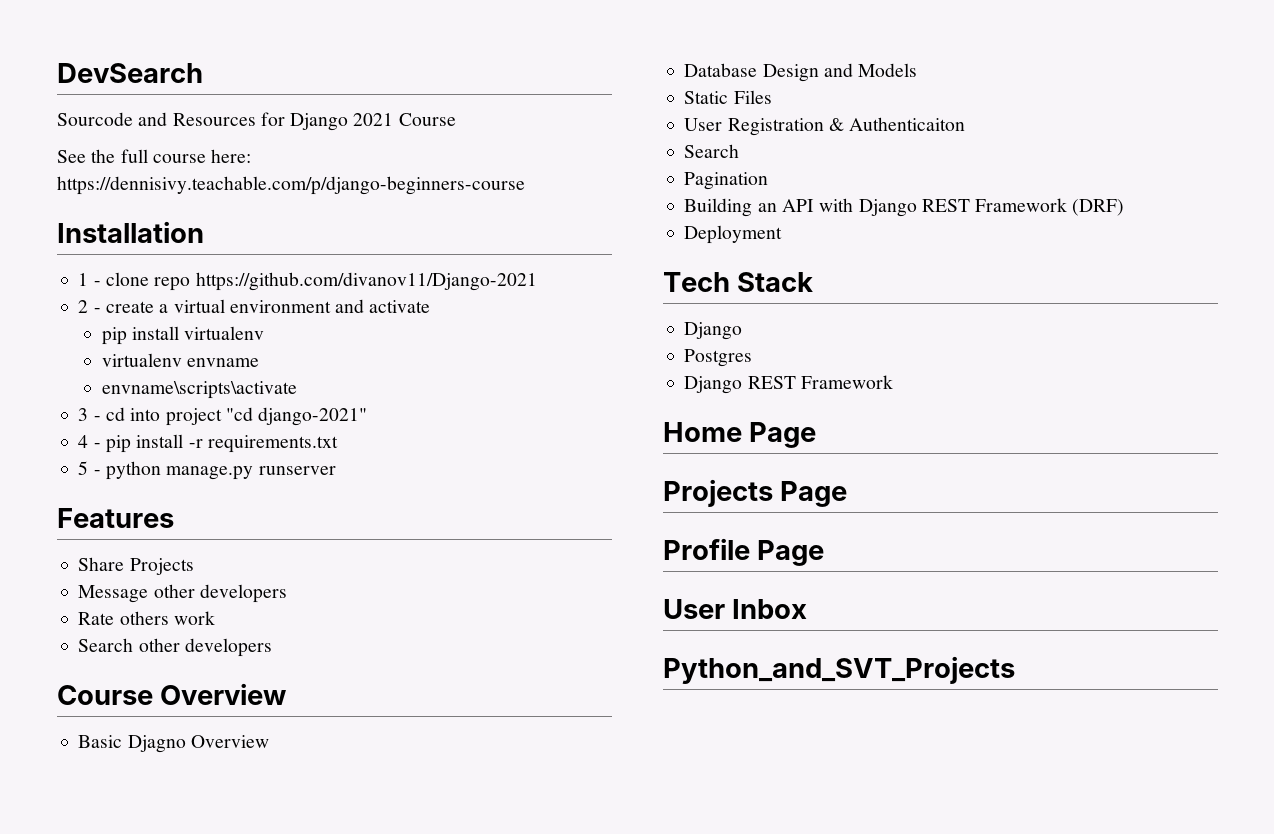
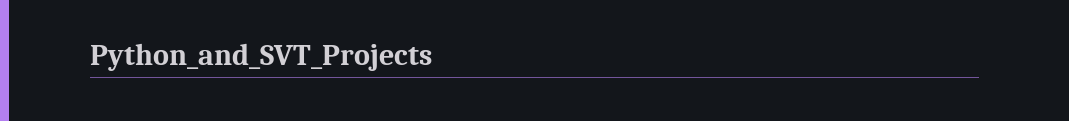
- DevSearch
- Sourcode and Resources for Django 2021 Course
- See the full course here: https://dennisivy.teachable.com/p/django-beginners-course
- Installation
- 1 - clone repo https://github.com/divanov11/Django-2021
- 2 - create a virtual environment and activate
- pip install virtualenv
- virtualenv envname
- envname\scripts\activate
- 3 - cd into project "cd django-2021"
- 4 - pip install -r requirements.txt
- 5 - python manage.py runserver
- Features
- Share Projects
- Message other developers
- Rate others work
- Search other developers
- Course Overview
- Basic Djagno Overview
- Database Design and Models
- Static Files
- User Registration & Authenticaiton
- Search
- Pagination
- Building an API with Django REST Framework (DRF)
- Deployment
- Tech Stack
- Django
- Postgres
- Django REST Framework
- Home Page
- Projects Page
- Profile Page
- User Inbox

